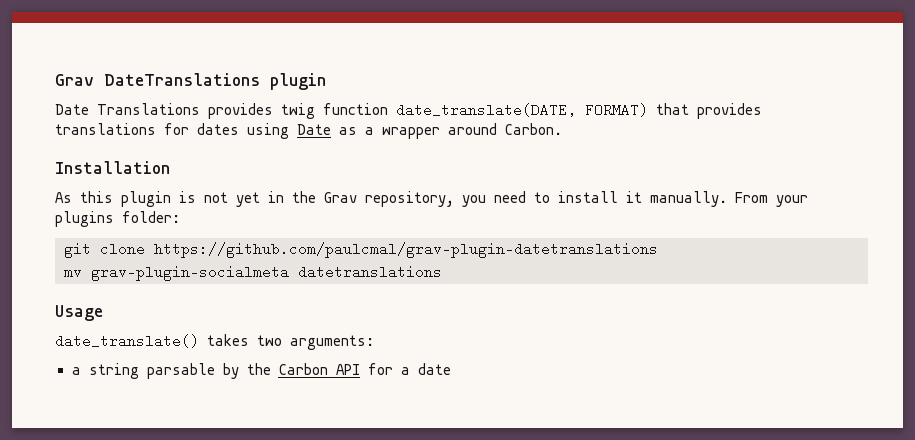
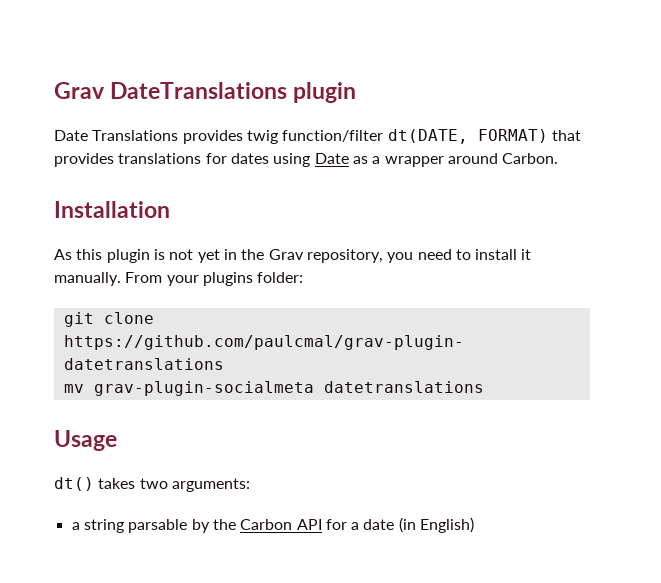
- Date Translations provides twig function date_translate(DATE, FORMAT) that provides translations for dates using Date as a wrapper around Carbon.
+ Date Translations provides twig function/filter dt(DATE, FORMAT) that provides translations for dates using Date as a wrapper around Carbon.
- date_translate() takes two arguments:
+ dt() takes two arguments:
- a string parsable by the Carbon API for a date
+ a string parsable by the Carbon API for a date (in English)

